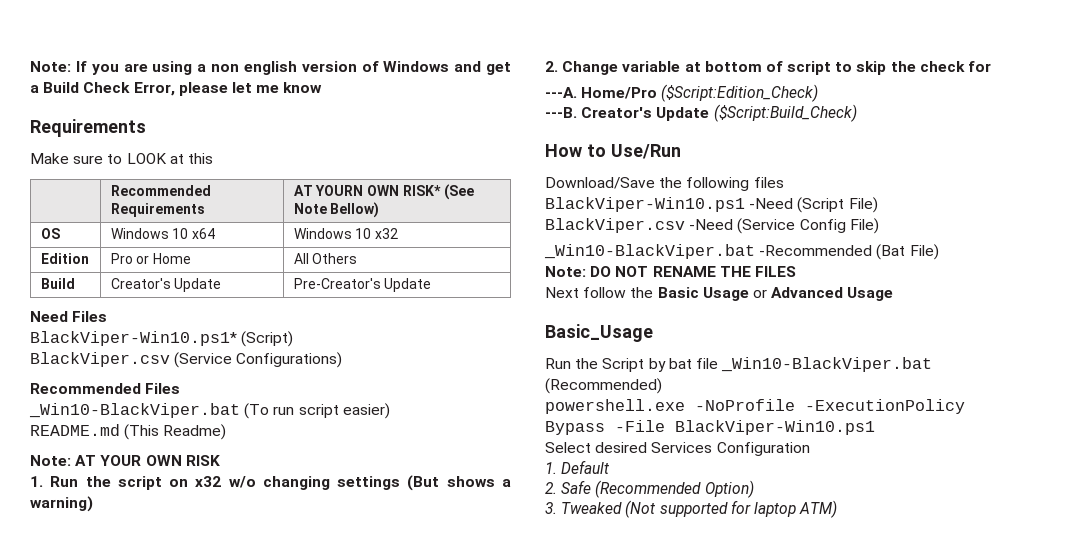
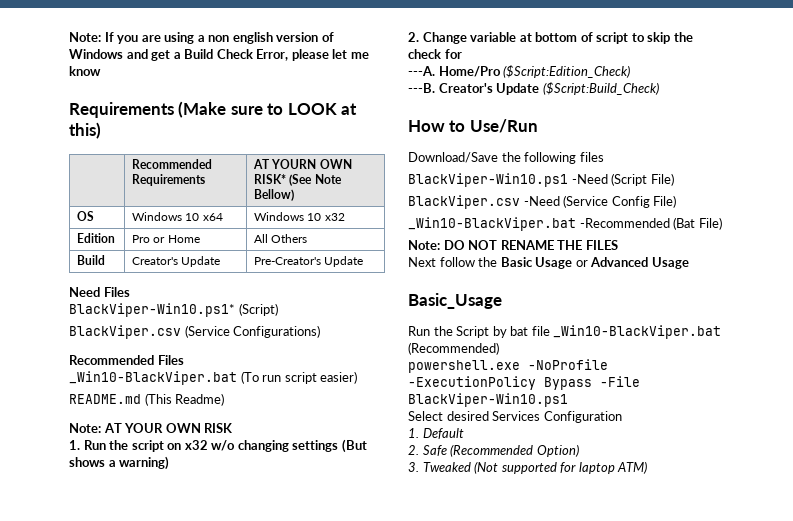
  Note: If you are using a non english version of Windows and get a Build Check Error, please let me know
- Requirements
- Make sure to LOOK at this
+ Requirements (Make sure to LOOK at this)

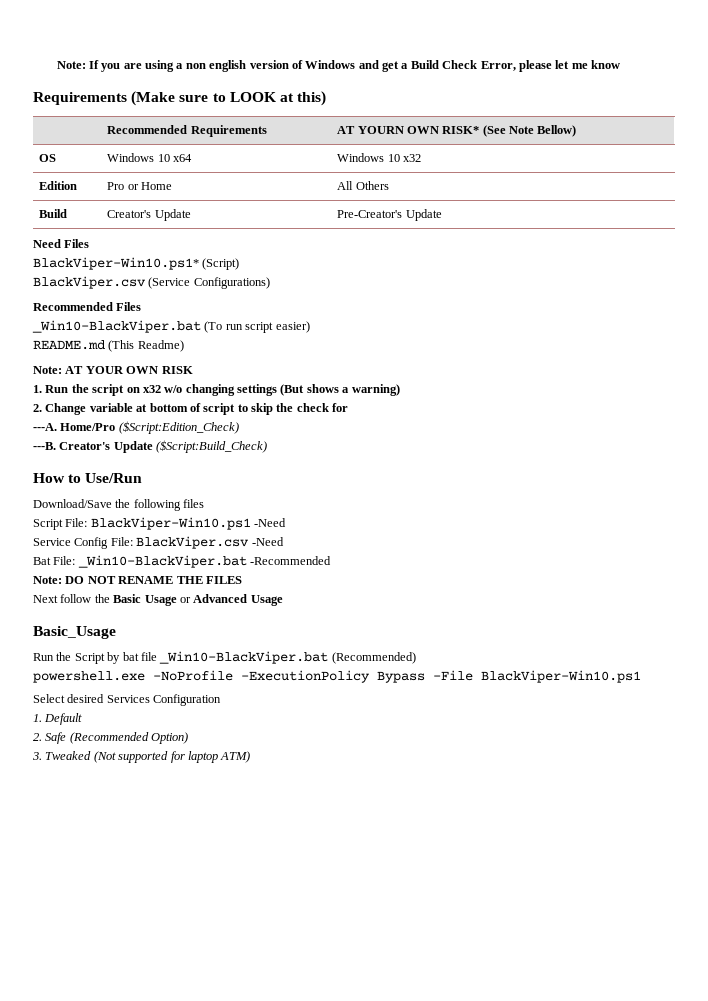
- BlackViper-Win10.ps1 -Need (Script File)
- BlackViper.csv -Need (Service Config File)
- _Win10-BlackViper.bat -Recommended (Bat File)
+ Script File: BlackViper-Win10.ps1 -Need
+ Service Config File: BlackViper.csv -Need
+ Bat File: _Win10-BlackViper.bat -Recommended

